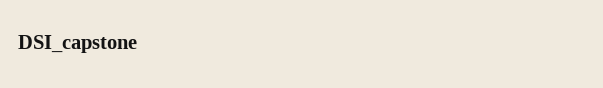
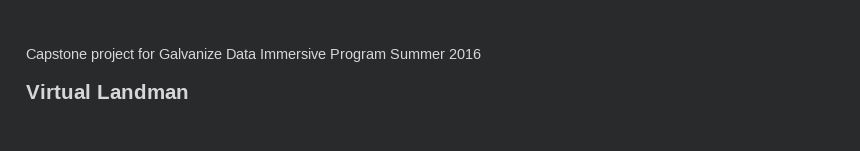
- DSI_capstone
+ Capstone project for Galvanize Data Immersive Program Summer 2016
+ Virtual Landman

